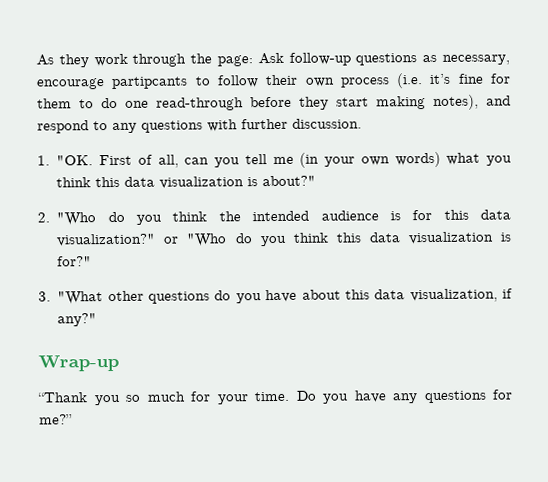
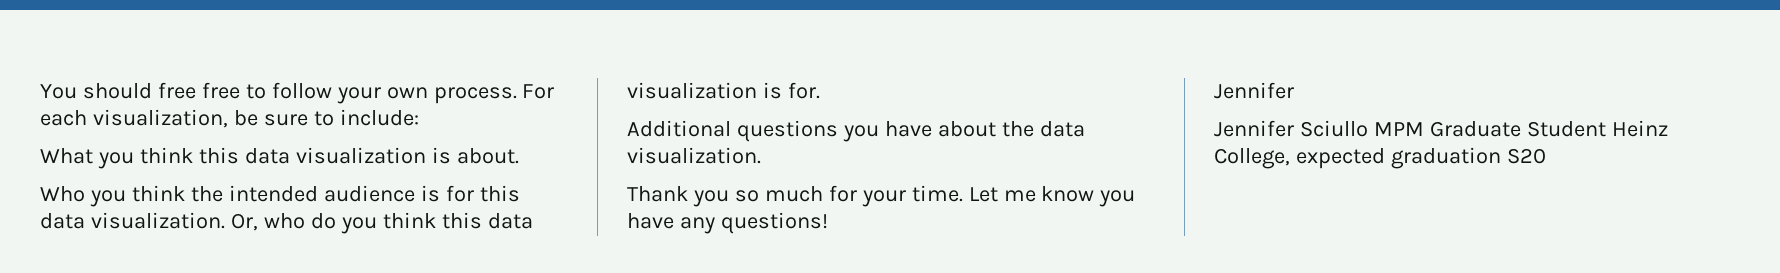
- As they work through the page: Ask follow-up questions as necessary, encourage partipcants to follow their own process (i.e. it’s fine for them to do one read-through before they start making notes), and respond to any questions with further discussion.
- 1. "OK. First of all, can you tell me (in your own words) what you think this data visualization is about?"
- 2. "Who do you think the intended audience is for this data visualization?" or "Who do you think this data visualization is for?"
- 3. "What other questions do you have about this data visualization, if any?"
- Wrap-up
- “Thank you so much for your time.
+ You should free free to follow your own process. For each visualization, be sure to include:
+ What you think this data visualization is about.
+ Who you think the intended audience is for this data visualization. Or, who do you think this data visualization is for.
+ Additional questions you have about the data visualization.
+ Thank you so much for your time.
- Do you have any questions for me?”
+ Let me know you have any questions!
+ Jennifer
+ Jennifer Sciullo MPM Graduate Student Heinz College, expected graduation S20

